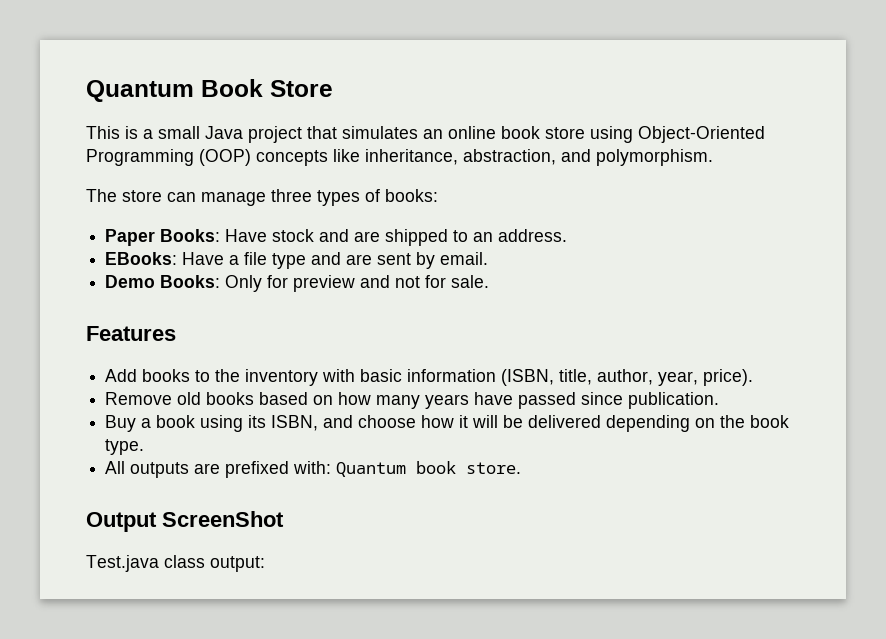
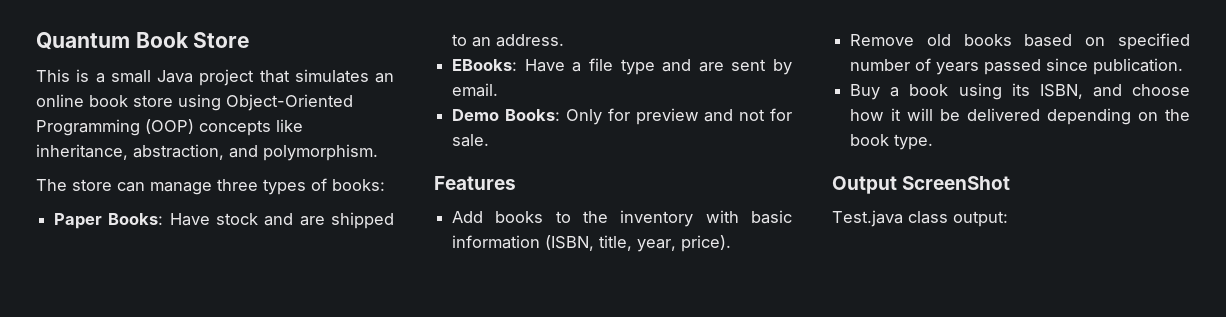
- Add books to the inventory with basic information (ISBN, title, author, year, price).
+ Add books to the inventory with basic information (ISBN, title, year, price).
- Remove old books based on how many years have passed since publication.
+ Remove old books based on specified number of years passed since publication.
- All outputs are prefixed with: Quantum book store.

